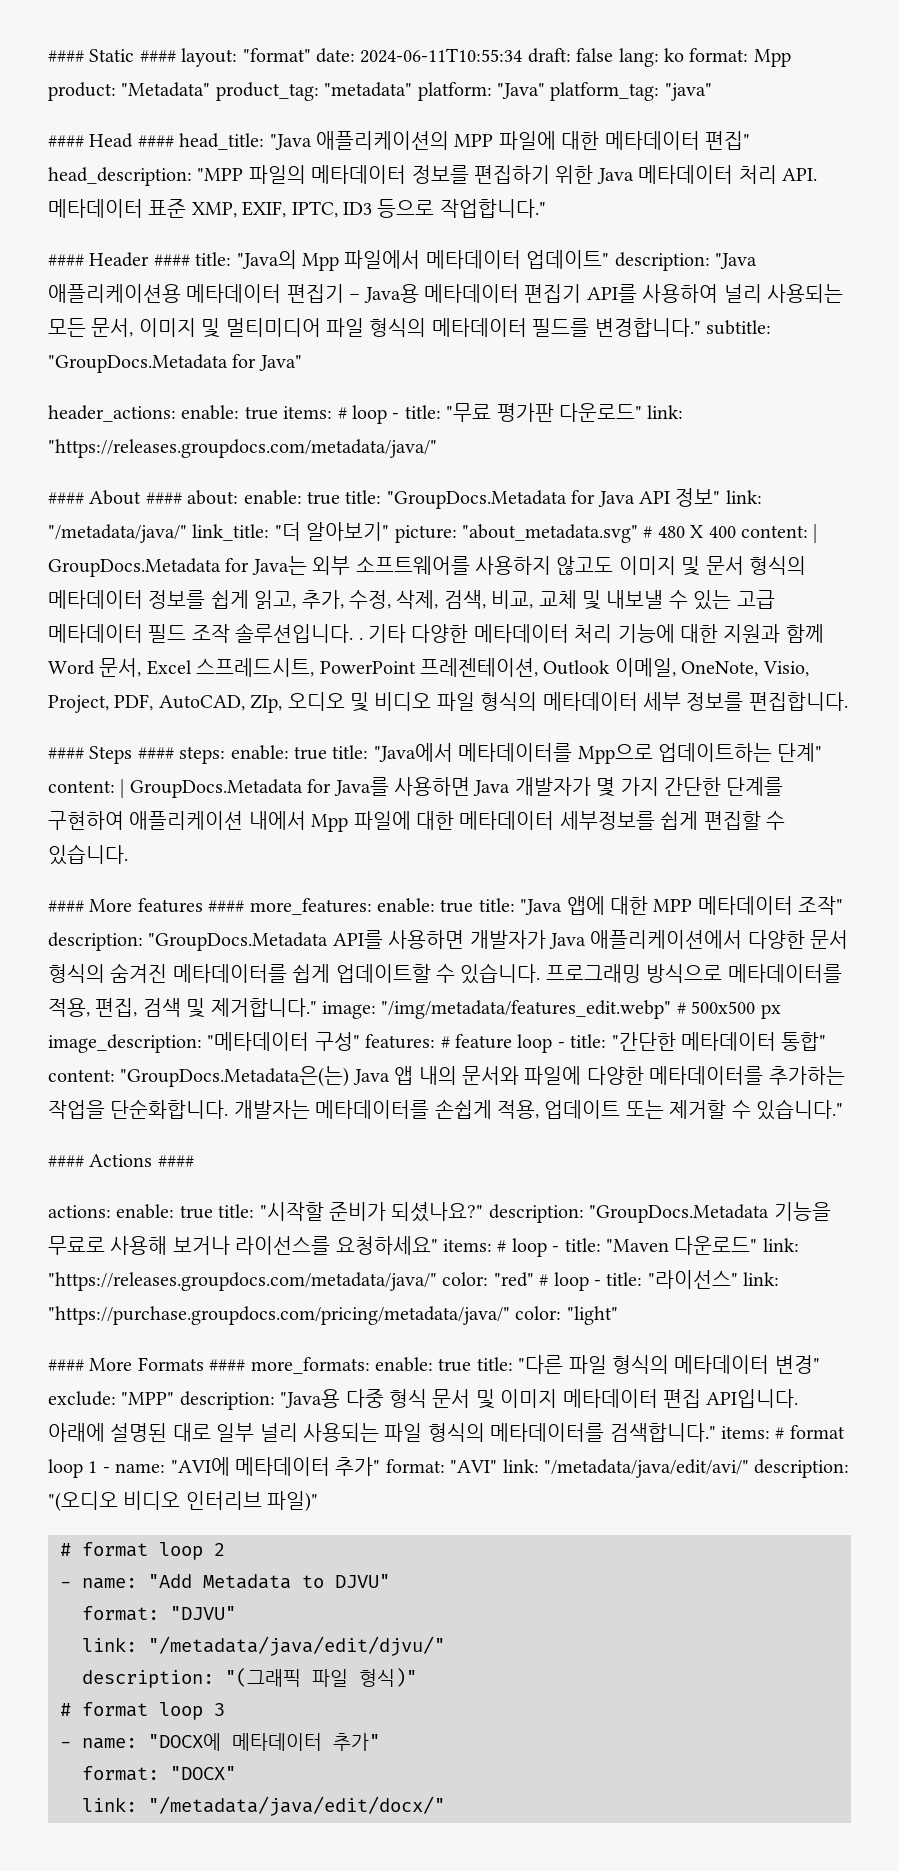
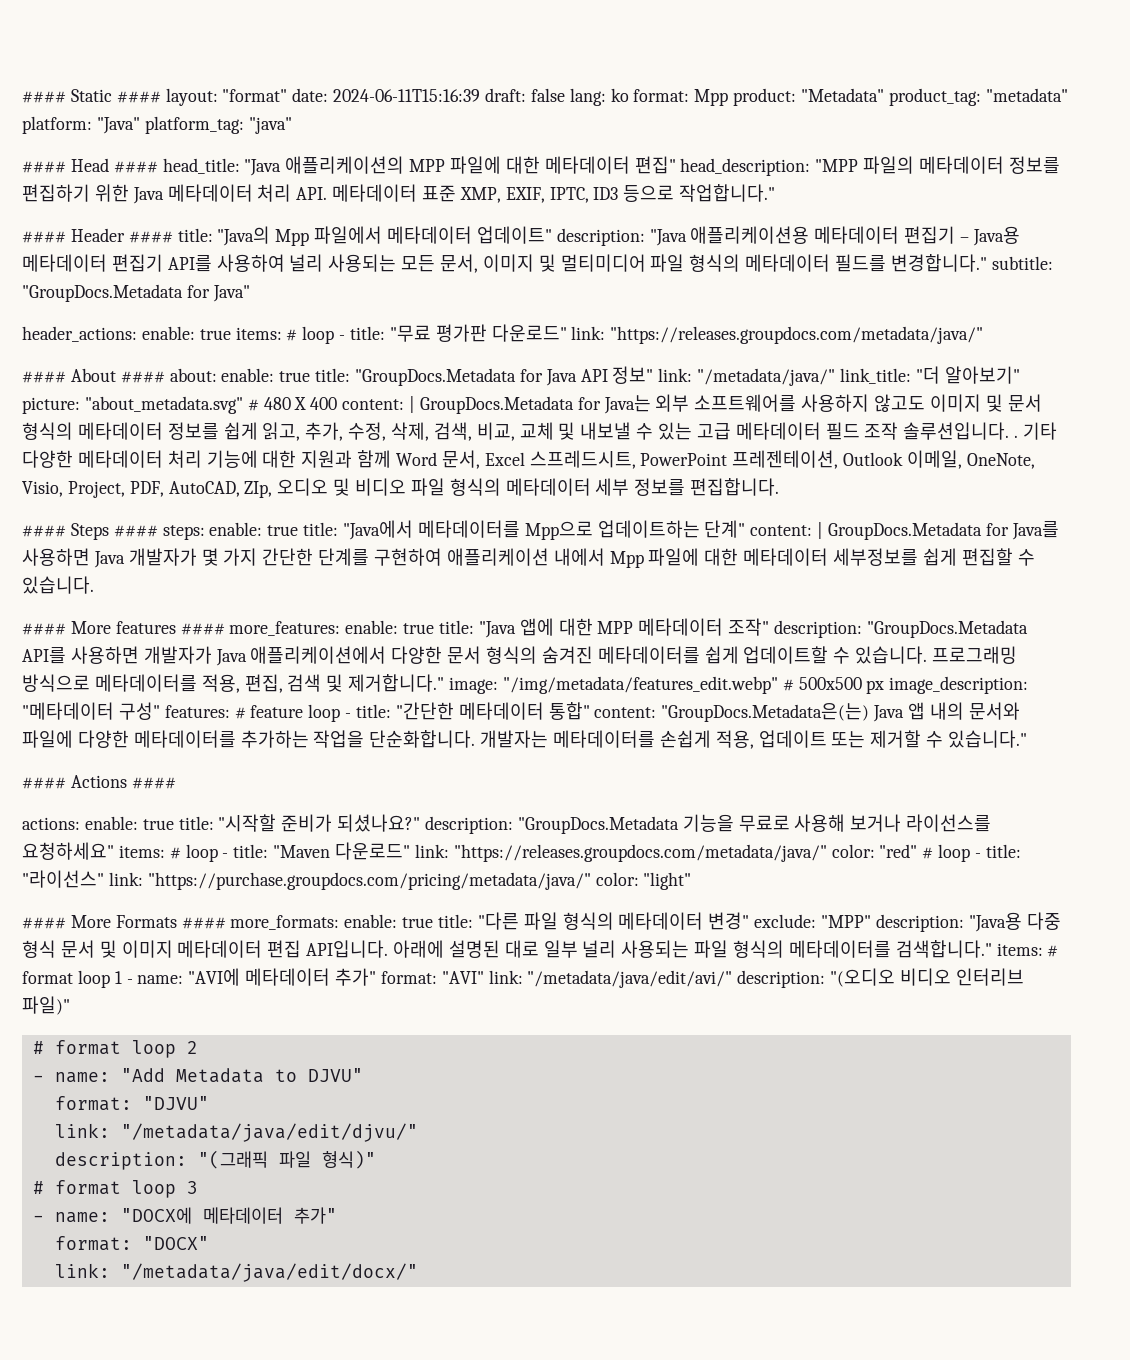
- #### Static #### layout: "format" date: 2024-06-11T10:55:34 draft: false lang: ko format: Mpp product: "Metadata" product_tag: "metadata" platform: "Java" platform_tag: "java"
+ #### Static #### layout: "format" date: 2024-06-11T15:16:39 draft: false lang: ko format: Mpp product: "Metadata" product_tag: "metadata" platform: "Java" platform_tag: "java"

